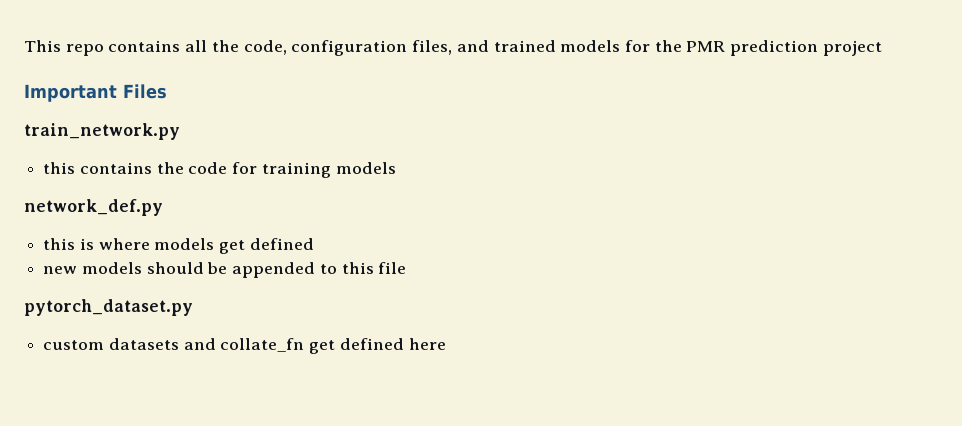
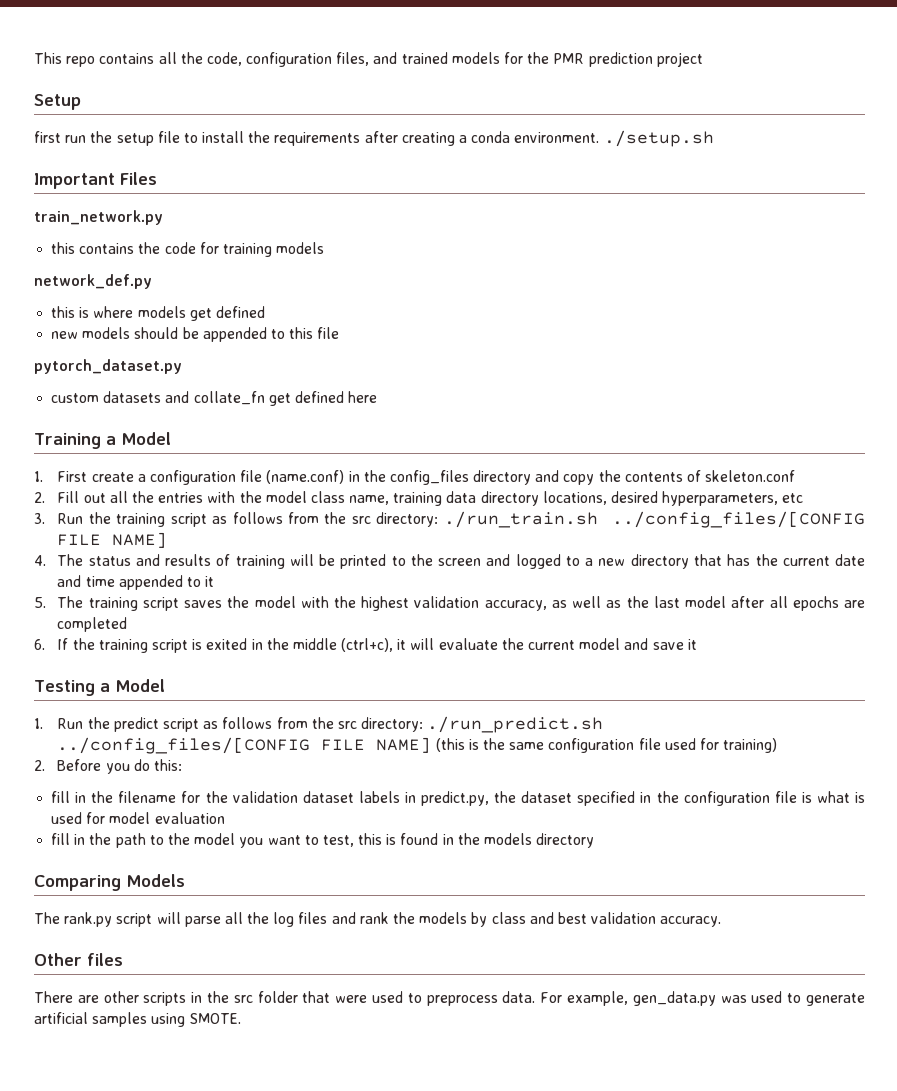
+ Setup
+ first run the setup file to install the requirements after creating a conda environment. ./setup.sh
+ Training a Model
+ 1. First create a configuration file (name.conf) in the config_files directory and copy the contents of skeleton.conf
+ 2. Fill out all the entries with the model class name, training data directory locations, desired hyperparameters, etc
+ 3. Run the training script as follows from the src directory: ./run_train.sh ../config_files/[CONFIG FILE NAME]
+ 4. The status and results of training will be printed to the screen and logged to a new directory that has the current date and time appended to it
+ 5. The training script saves the model with the highest validation accuracy, as well as the last model after all epochs are completed
+ 6. If the training script is exited in the middle (ctrl+c), it will evaluate the current model and save it
+ Testing a Model
+ 1. Run the predict script as follows from the src directory: ./run_predict.sh ../config_files/[CONFIG FILE NAME] (this is the same configuration file used for training)
+ 2. Before you do this:
+ fill in the filename for the validation dataset labels in predict.py, the dataset specified in the configuration file is what is used for model evaluation
+ fill in the path to the model you want to test, this is found in the models directory
+ Comparing Models
+ The rank.py script will parse all the log files and rank the models by class and best validation accuracy.
+ Other files
+ There are other scripts in the src folder that were used to preprocess data. For example, gen_data.py was used to generate artificial samples using SMOTE.

